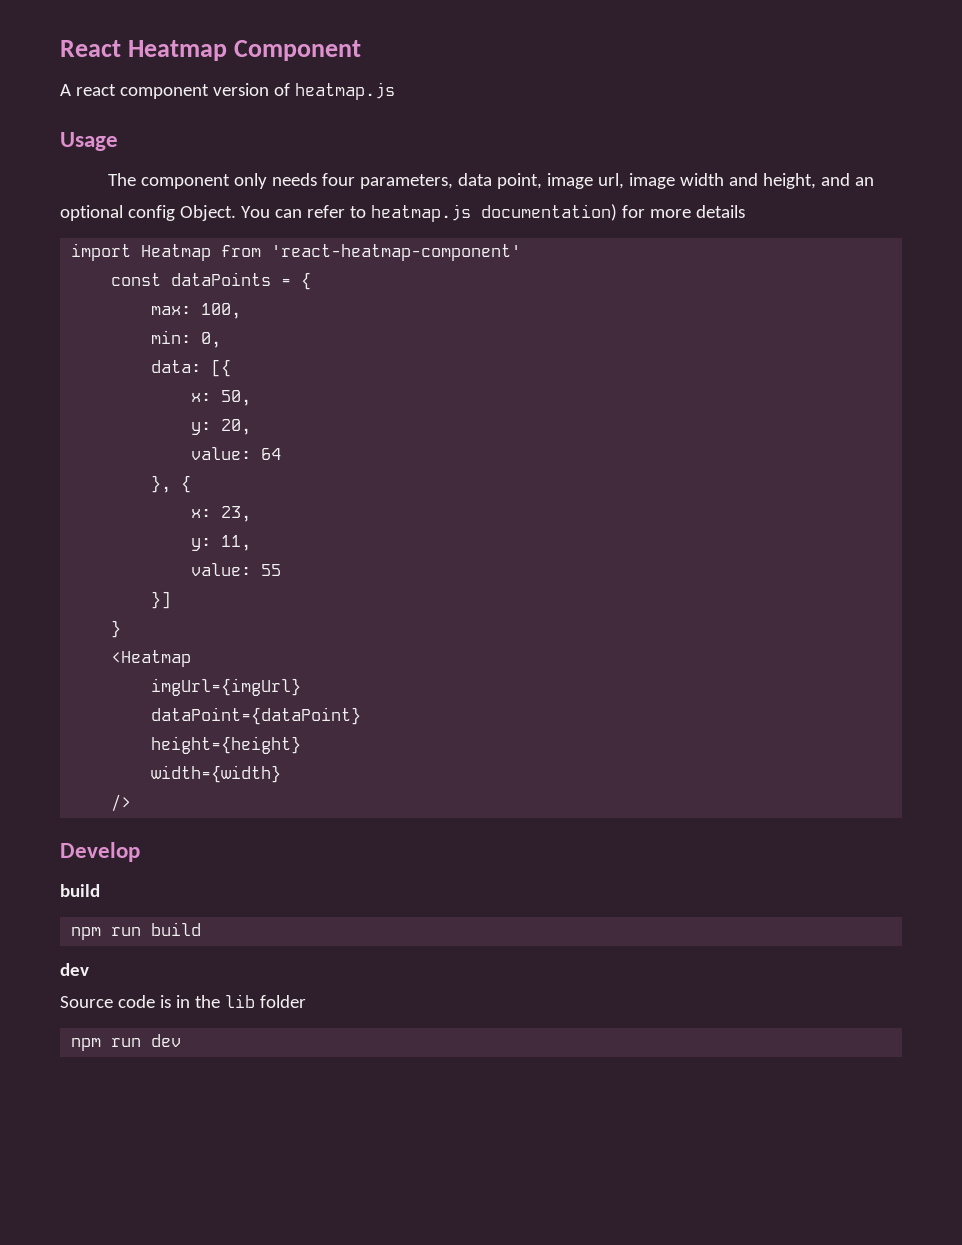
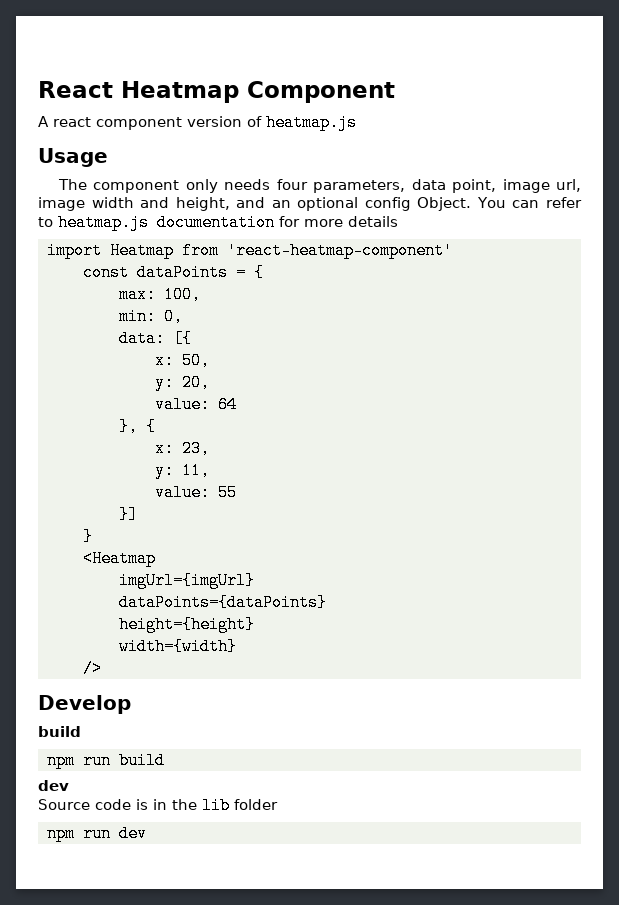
- You can refer to heatmap.js documentation) for more details
+ You can refer to heatmap.js documentation for more details
- dataPoint={dataPoint}
+ dataPoints={dataPoints}

